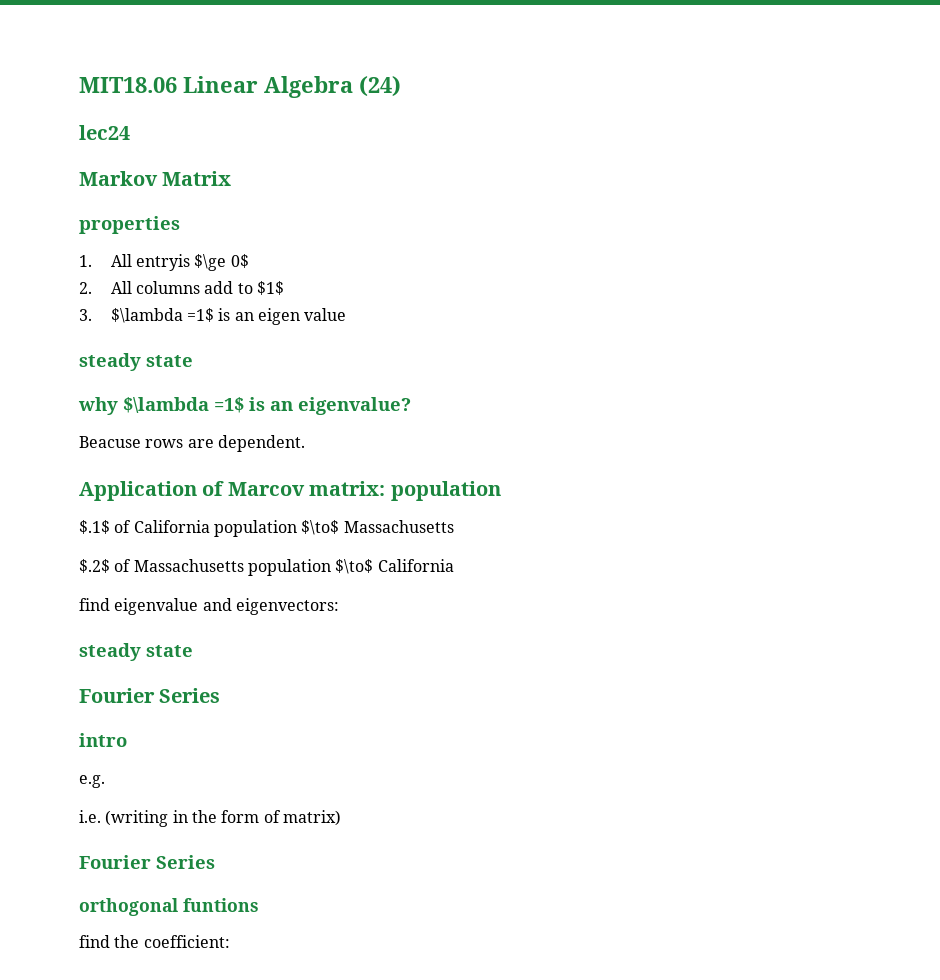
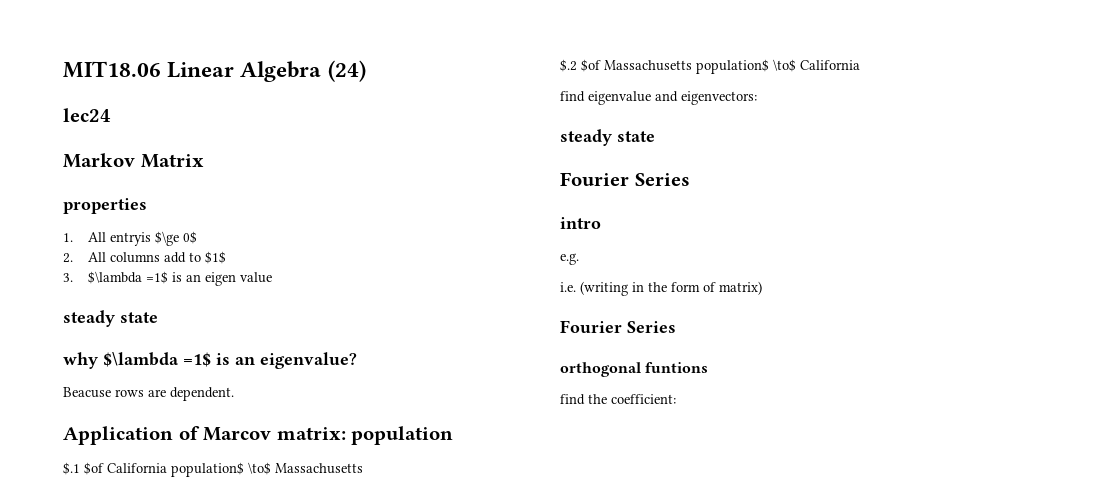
- $.1$ of California population $\to$ Massachusetts
- $.2$ of Massachusetts population $\to$ California
+ $.1 $of California population$ \to$ Massachusetts
+ $.2 $of Massachusetts population$ \to$ California

